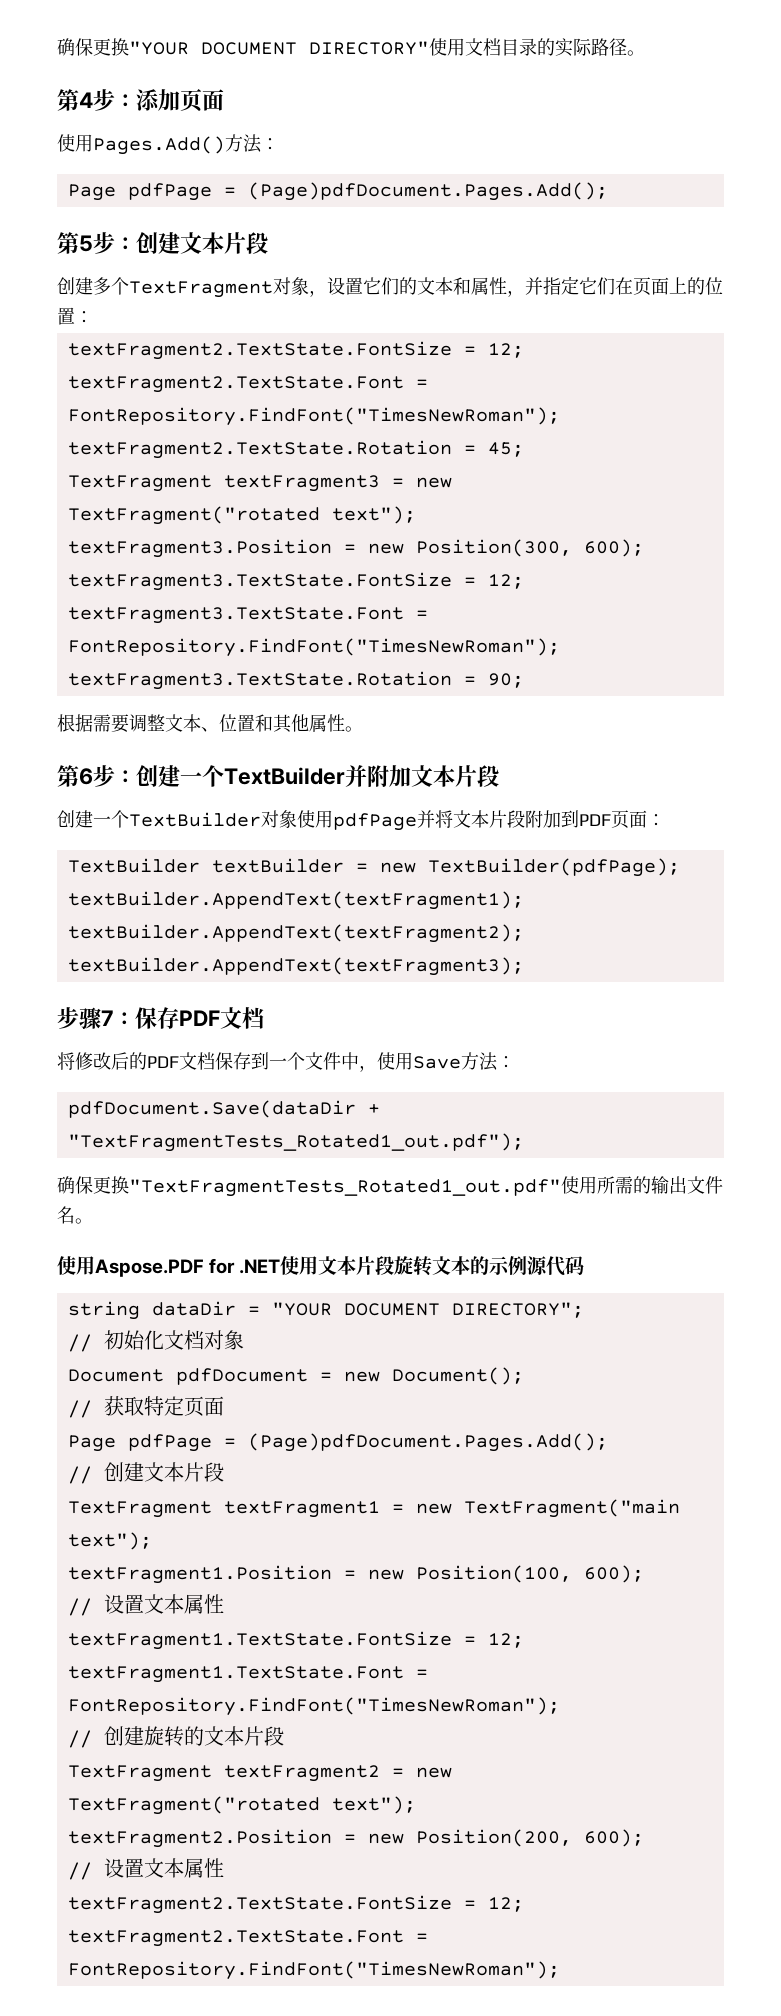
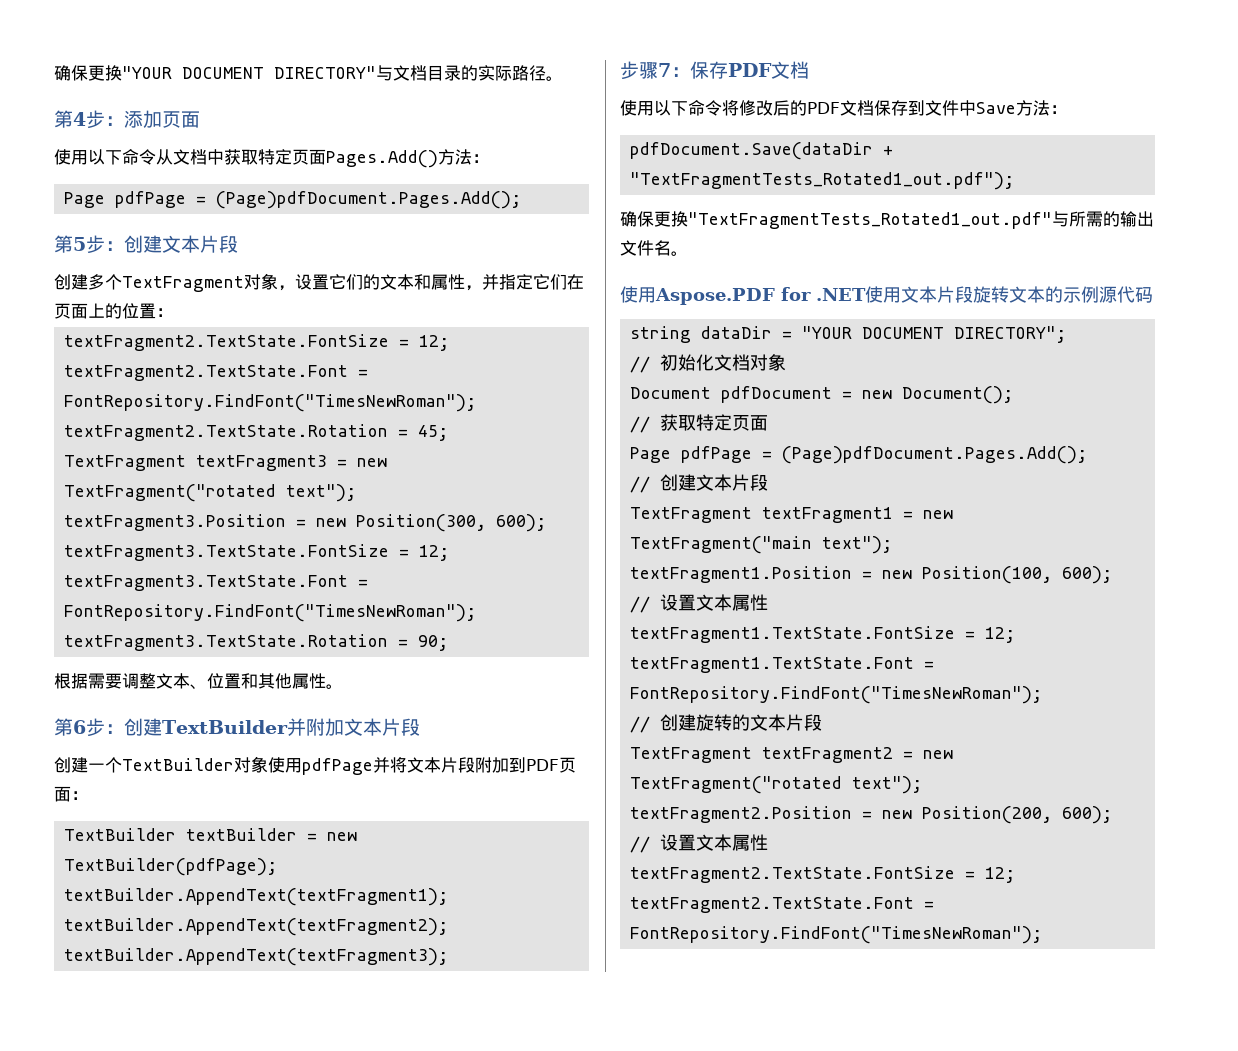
- 确保更换"YOUR DOCUMENT DIRECTORY"使用文档目录的实际路径。
+ 确保更换"YOUR DOCUMENT DIRECTORY"与文档目录的实际路径。
- 使用Pages.Add()方法：
+ 使用以下命令从文档中获取特定页面Pages.Add()方法：
- 第6步：创建一个TextBuilder并附加文本片段
+ 第6步：创建TextBuilder并附加文本片段
- 将修改后的PDF文档保存到一个文件中，使用Save方法：
+ 使用以下命令将修改后的PDF文档保存到文件中Save方法：
- 确保更换"TextFragmentTests_Rotated1_out.pdf"使用所需的输出文件名。
+ 确保更换"TextFragmentTests_Rotated1_out.pdf"与所需的输出文件名。

